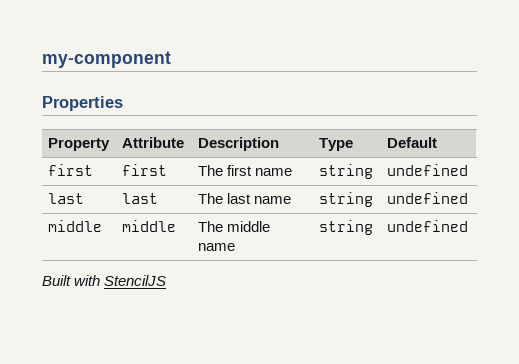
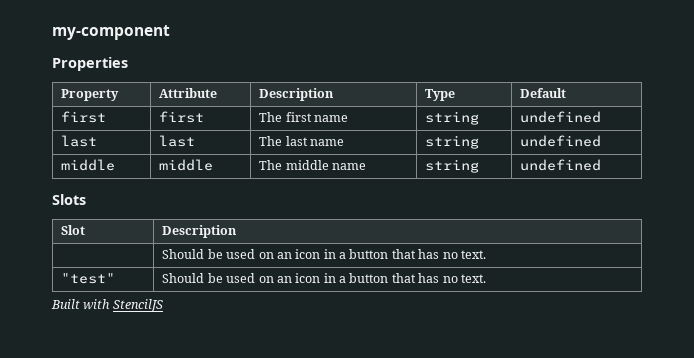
+ Slots
+ Slot | Description
+ | Should be used on an icon in a button that has no text.
+ "test" | Should be used on an icon in a button that has no text.

